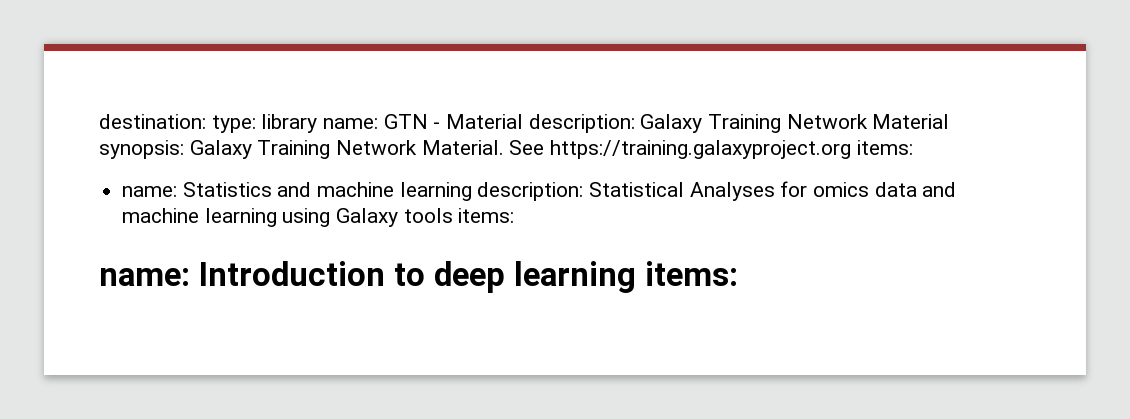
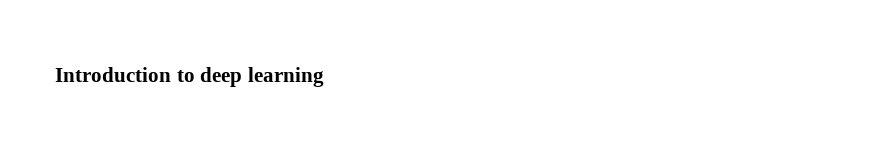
- destination: type: library name: GTN - Material description: Galaxy Training Network Material synopsis: Galaxy Training Network Material. See https://training.galaxyproject.org items:
- name: Statistics and machine learning description: Statistical Analyses for omics data and machine learning using Galaxy tools items:
- name: Introduction to deep learning items:
+ Introduction to deep learning

